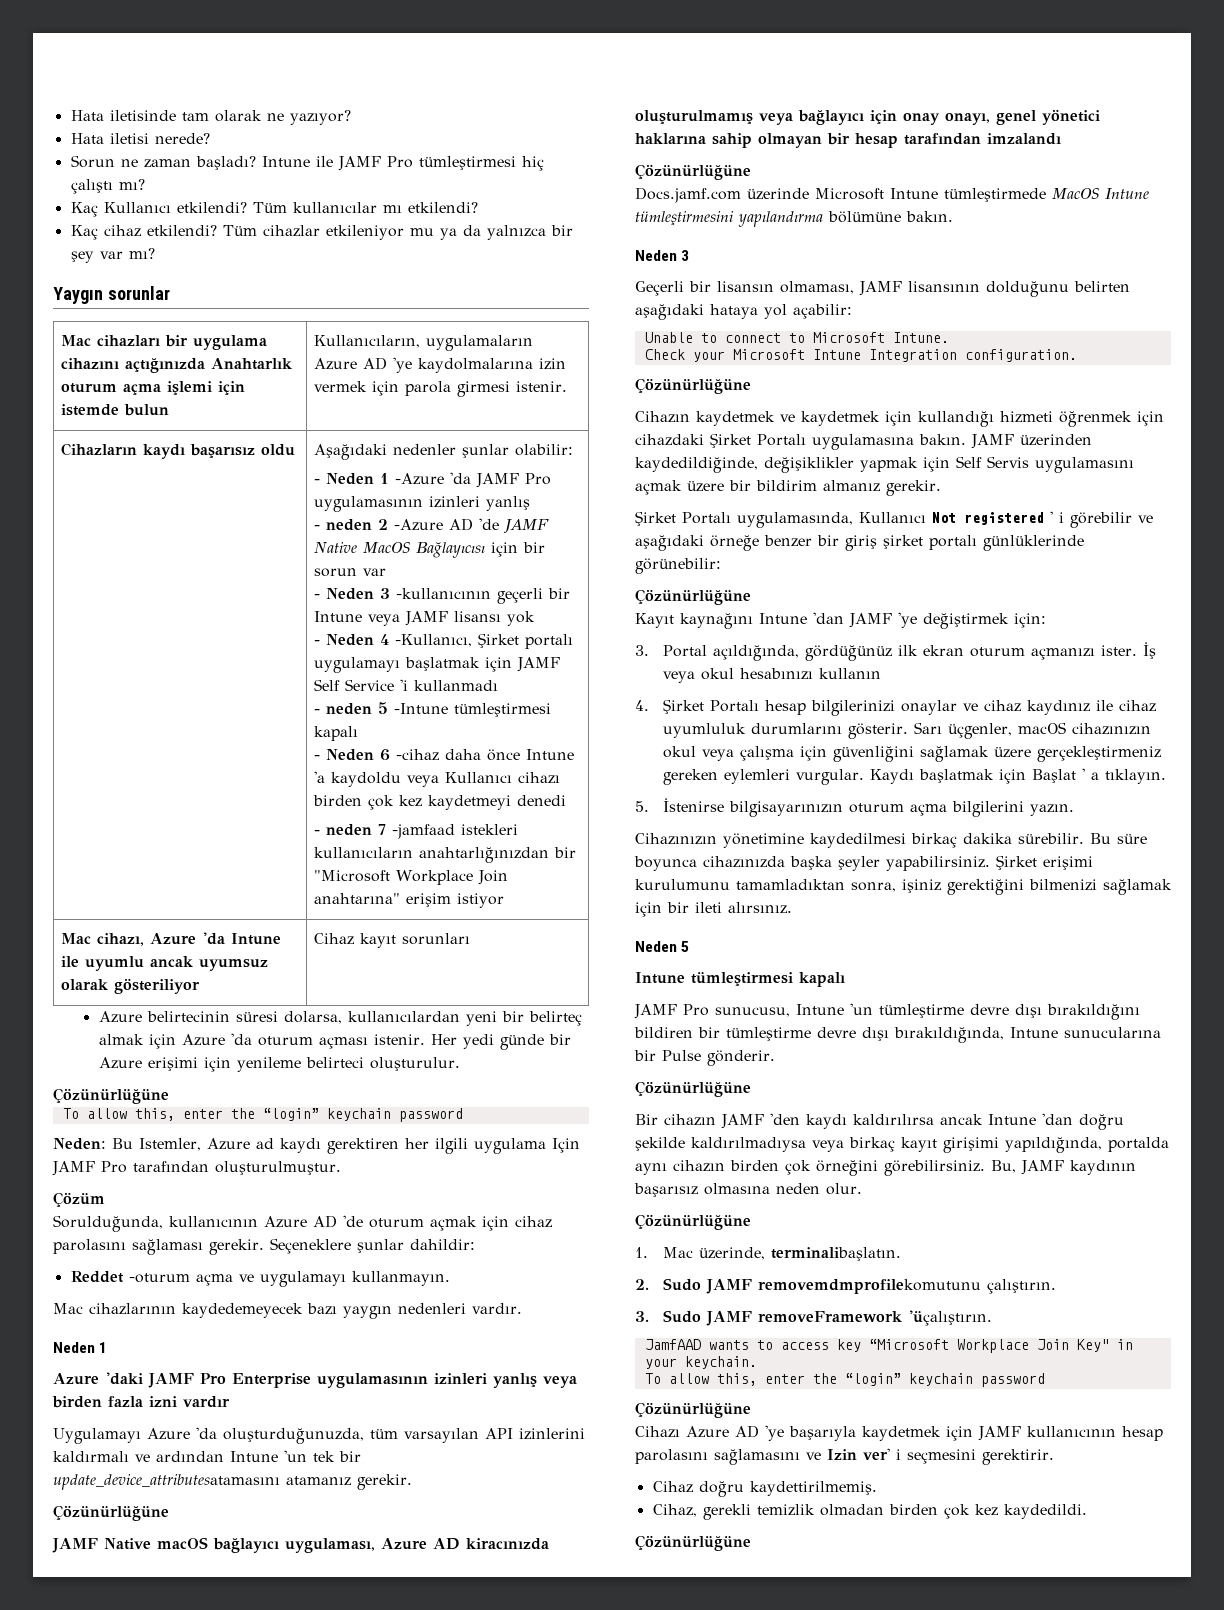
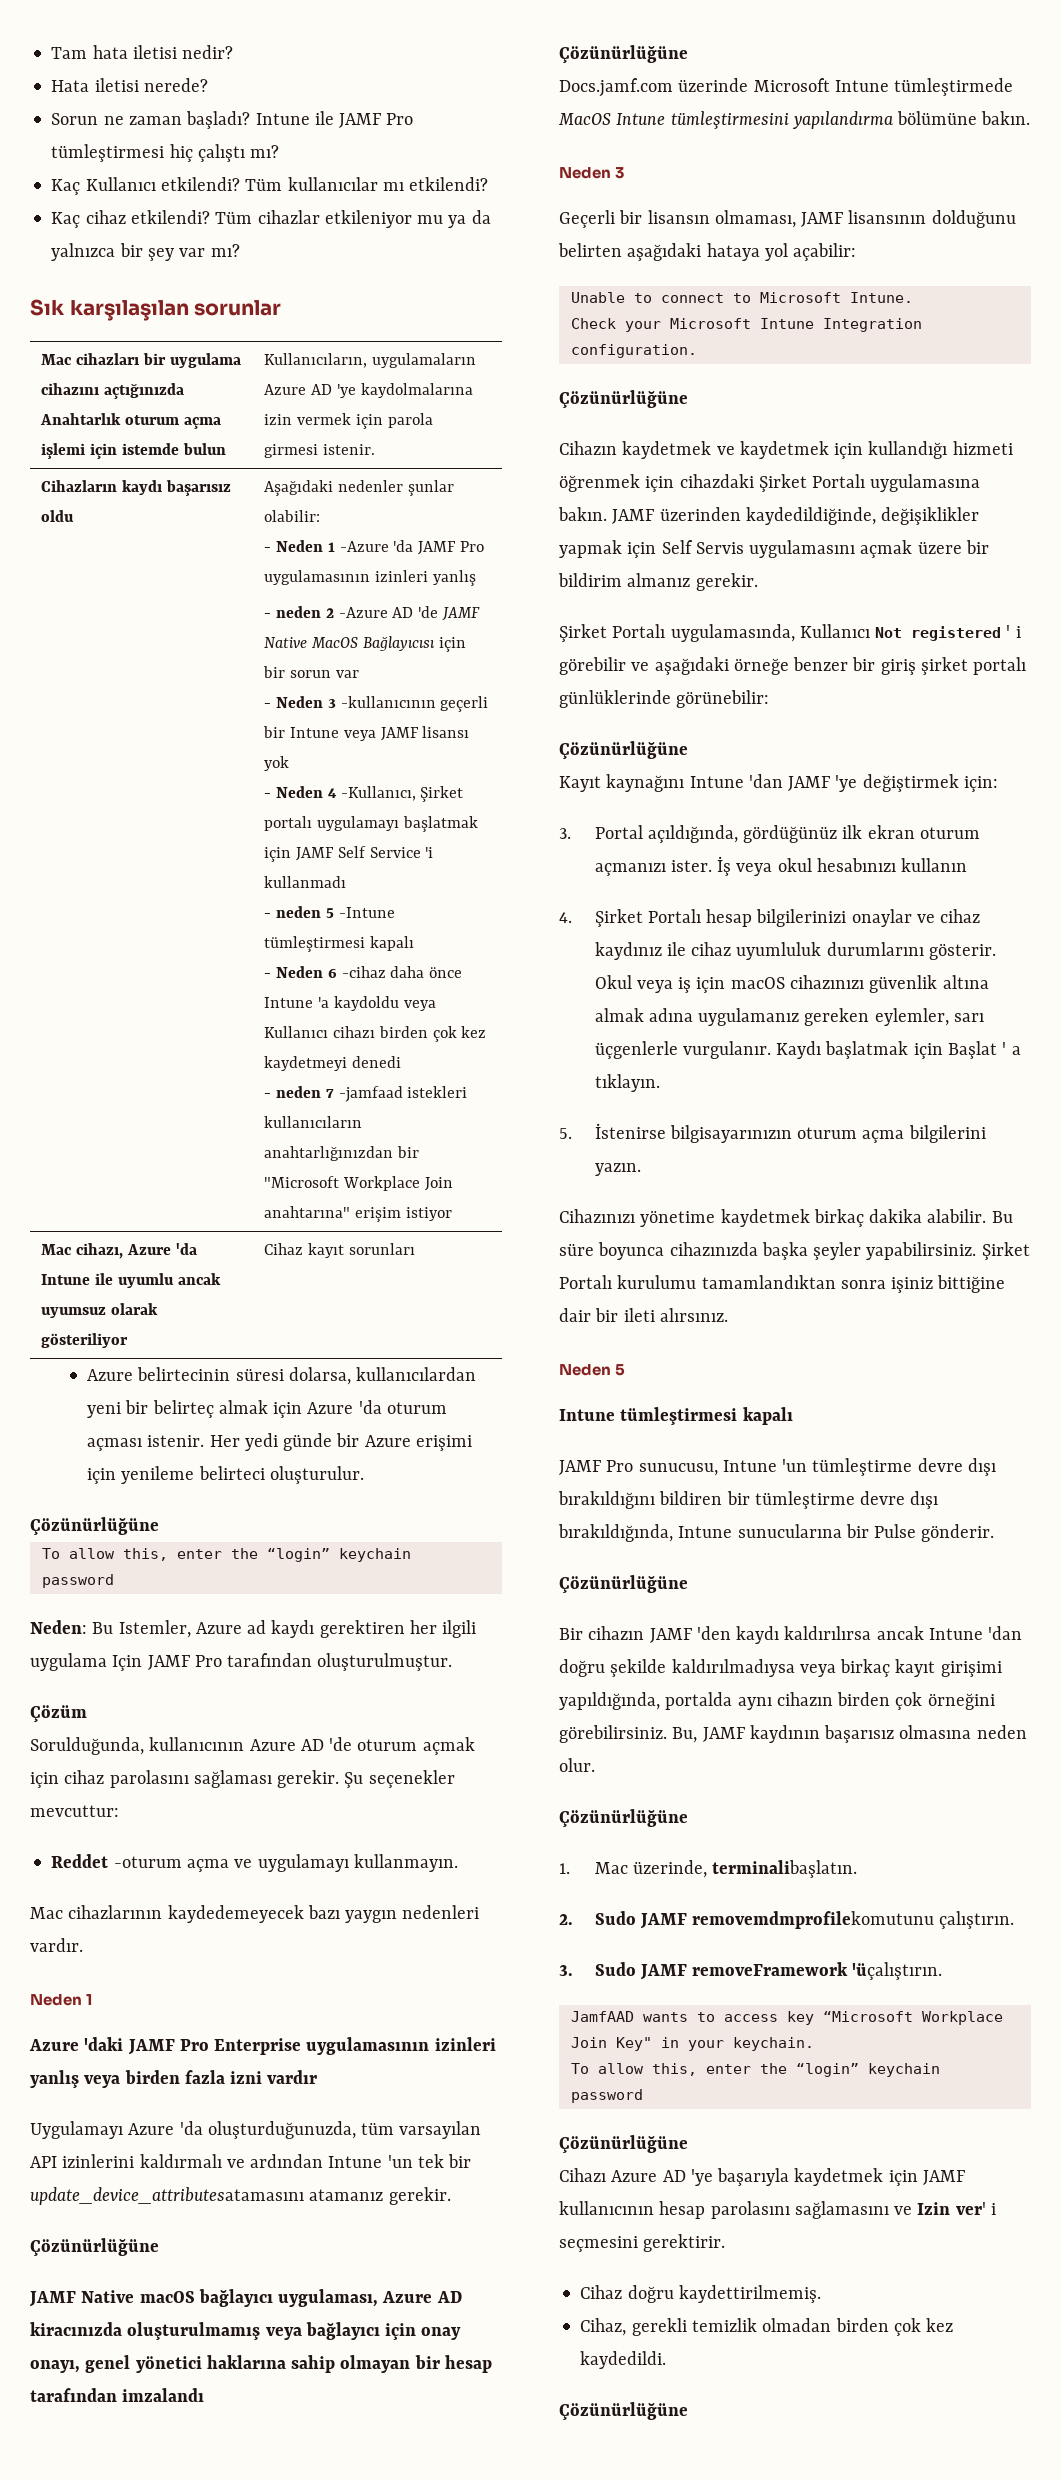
- Hata iletisinde tam olarak ne yazıyor?
+ Tam hata iletisi nedir?
- Yaygın sorunlar
+ Sık karşılaşılan sorunlar
- Seçeneklere şunlar dahildir:
+ Şu seçenekler mevcuttur:
- Sarı üçgenler, macOS cihazınızın okul veya çalışma için güvenliğini sağlamak üzere gerçekleştirmeniz gereken eylemleri vurgular.
+ Okul veya iş için macOS cihazınızı güvenlik altına almak adına uygulamanız gereken eylemler, sarı üçgenlerle vurgulanır.
- Cihazınızın yönetimine kaydedilmesi birkaç dakika sürebilir.
+ Cihazınızı yönetime kaydetmek birkaç dakika alabilir.
- Şirket erişimi kurulumunu tamamladıktan sonra, işiniz gerektiğini bilmenizi sağlamak için bir ileti alırsınız.
+ Şirket Portalı kurulumu tamamlandıktan sonra işiniz bittiğine dair bir ileti alırsınız.

